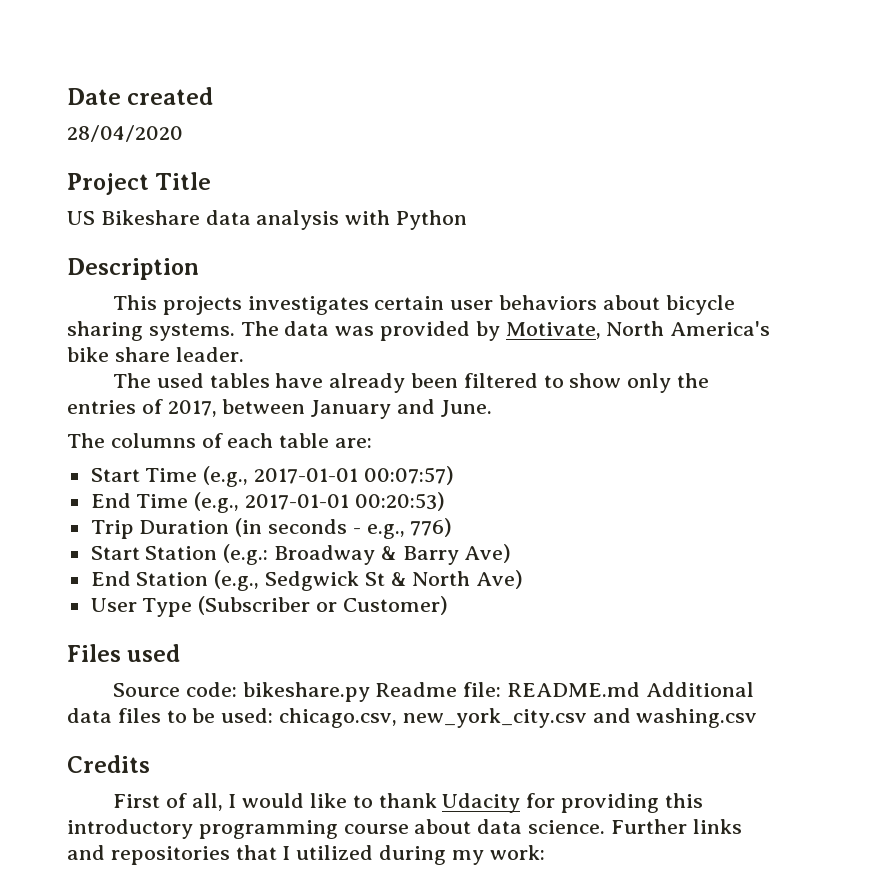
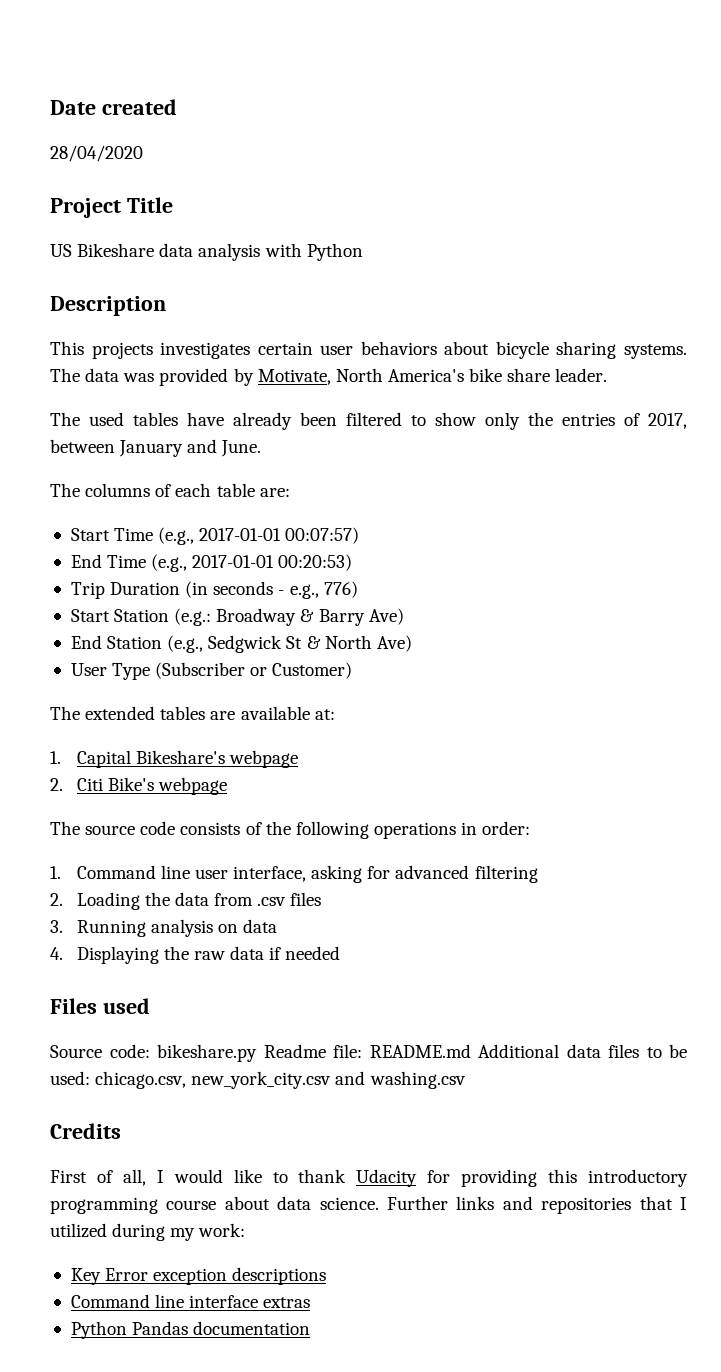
+ The extended tables are available at:
+ 1. Capital Bikeshare's webpage
+ 2. Citi Bike's webpage
+ The source code consists of the following operations in order:
+ 1. Command line user interface, asking for advanced filtering
+ 2. Loading the data from .csv files
+ 3. Running analysis on data
+ 4. Displaying the raw data if needed
+ Key Error exception descriptions
+ Command line interface extras
+ Python Pandas documentation

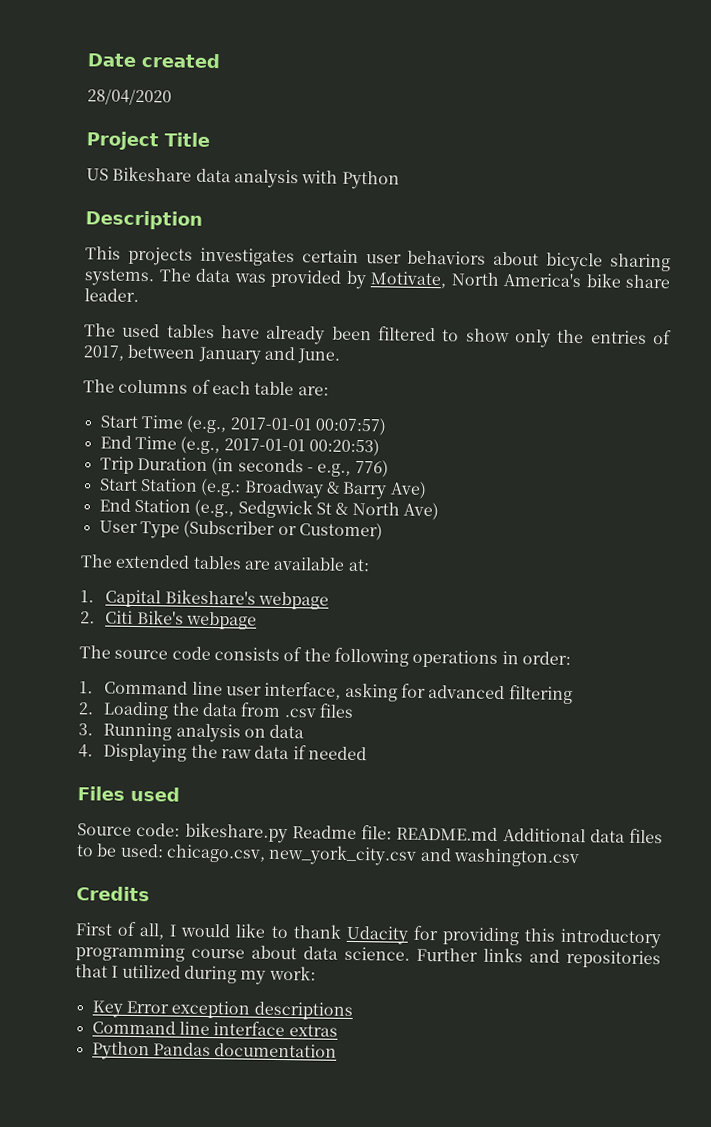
- Source code: bikeshare.py Readme file: README.md Additional data files to be used: chicago.csv, new_york_city.csv and washing.csv
+ Source code: bikeshare.py Readme file: README.md Additional data files to be used: chicago.csv, new_york_city.csv and washington.csv

